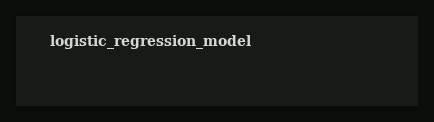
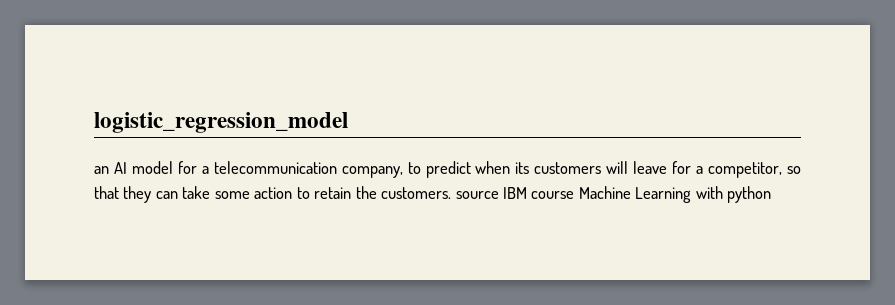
+ an AI model for a telecommunication company, to predict when its customers will leave for a competitor, so that they can take some action to retain the customers. source IBM course Machine Learning with python

